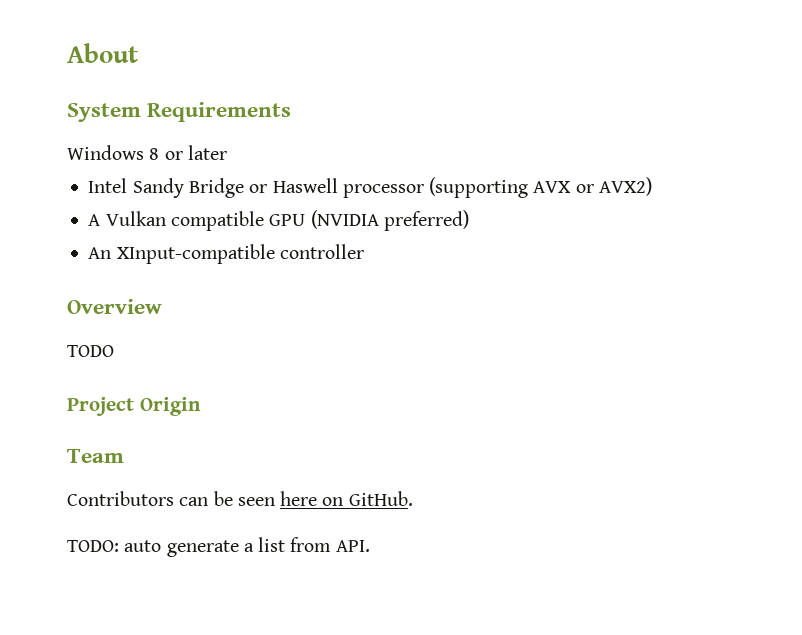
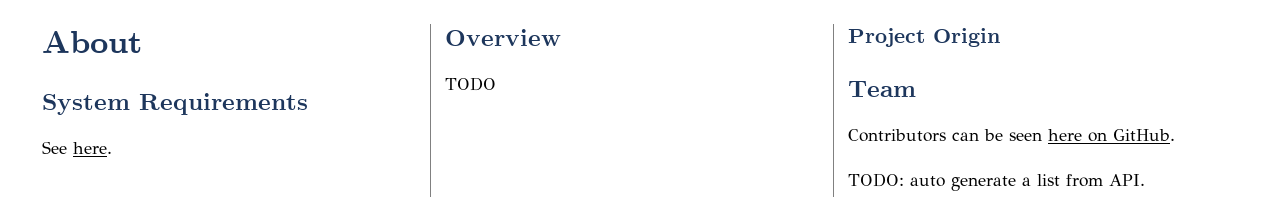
- Windows 8 or later
- Intel Sandy Bridge or Haswell processor (supporting AVX or AVX2)
- A Vulkan compatible GPU (NVIDIA preferred)
- An XInput-compatible controller
+ See here.

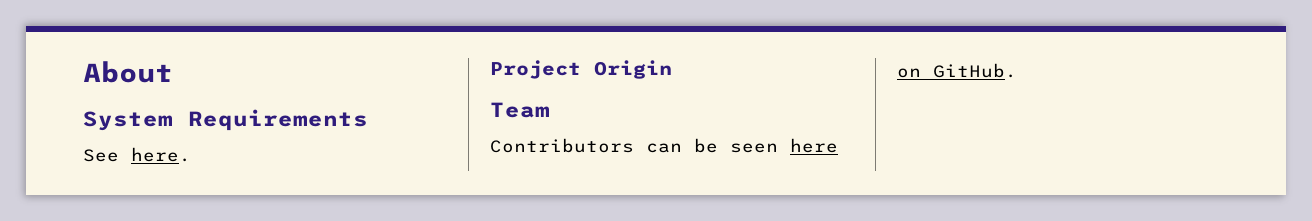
- Overview
- TODO
- TODO: auto generate a list from API.

